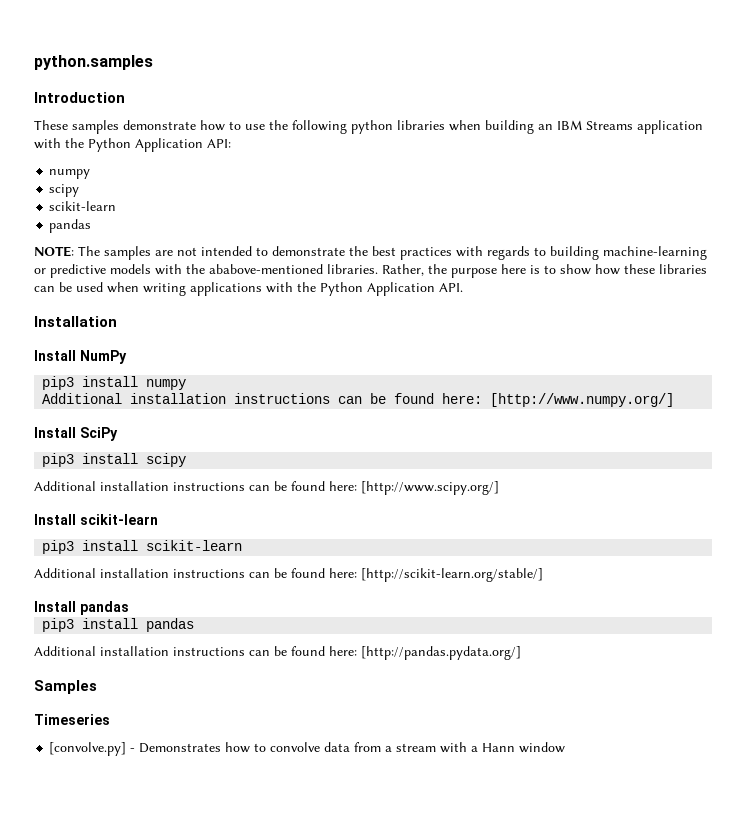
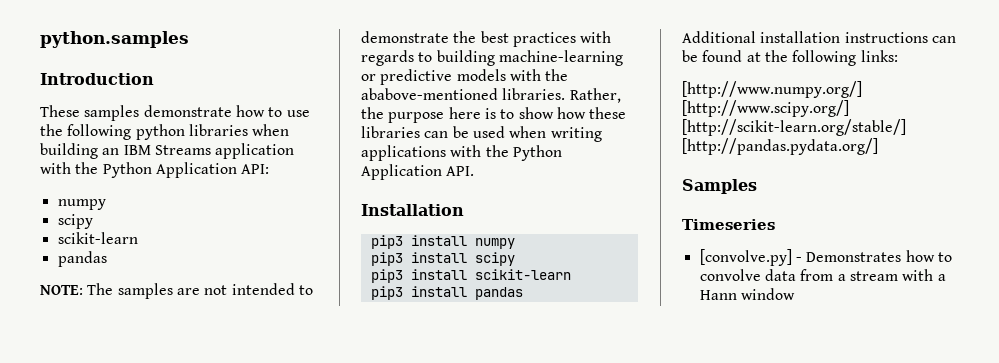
- Install NumPy
- Additional installation instructions can be found here: [http://www.numpy.org/]
- Install SciPy
  pip3 install scipy
- Additional installation instructions can be found here: [http://www.scipy.org/]
- Install scikit-learn
  pip3 install scikit-learn
- Additional installation instructions can be found here: [http://scikit-learn.org/stable/]
- Install pandas
- Additional installation instructions can be found here: [http://pandas.pydata.org/]
+ Additional installation instructions can be found at the following links:
+ [http://www.numpy.org/] [http://www.scipy.org/] [http://scikit-learn.org/stable/] [http://pandas.pydata.org/]

